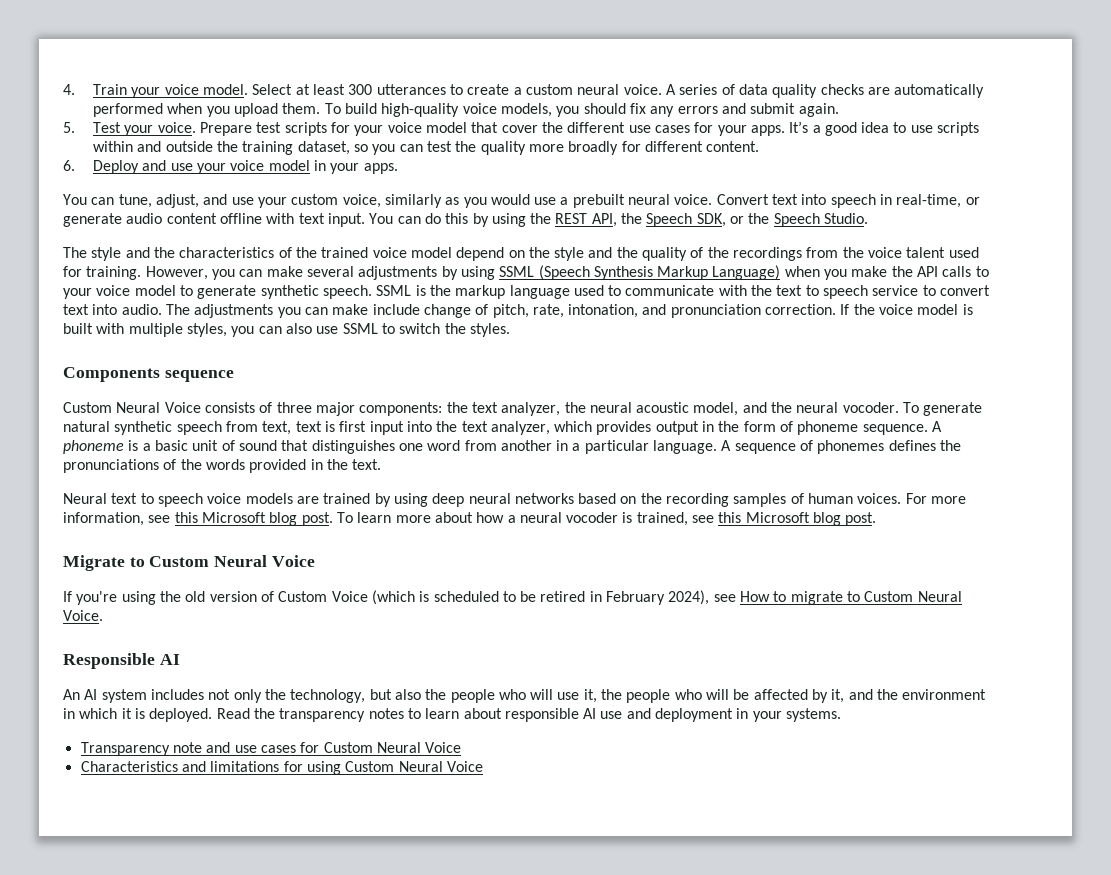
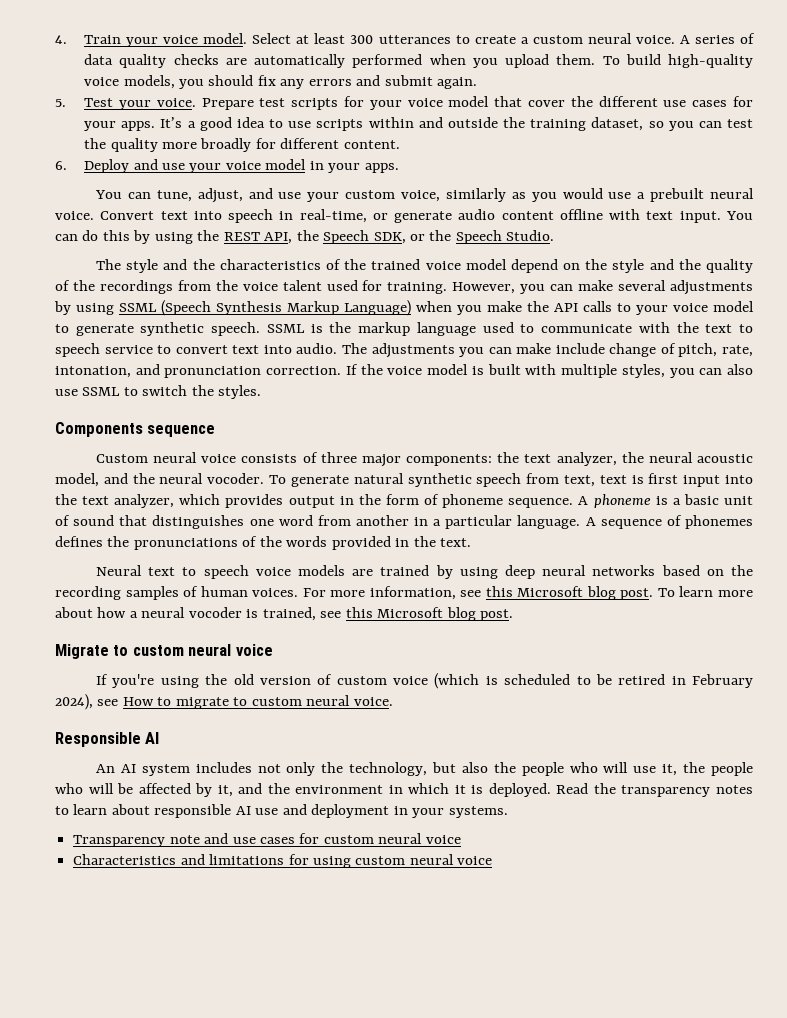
- Custom Neural Voice consists of three major components: the text analyzer, the neural acoustic model, and the neural vocoder.
+ Custom neural voice consists of three major components: the text analyzer, the neural acoustic model, and the neural vocoder.
- Migrate to Custom Neural Voice
+ Migrate to custom neural voice
- If you're using the old version of Custom Voice (which is scheduled to be retired in February 2024), see How to migrate to Custom Neural Voice.
+ If you're using the old version of custom voice (which is scheduled to be retired in February 2024), see How to migrate to custom neural voice.
- Transparency note and use cases for Custom Neural Voice
+ Transparency note and use cases for custom neural voice
- Characteristics and limitations for using Custom Neural Voice
+ Characteristics and limitations for using custom neural voice

